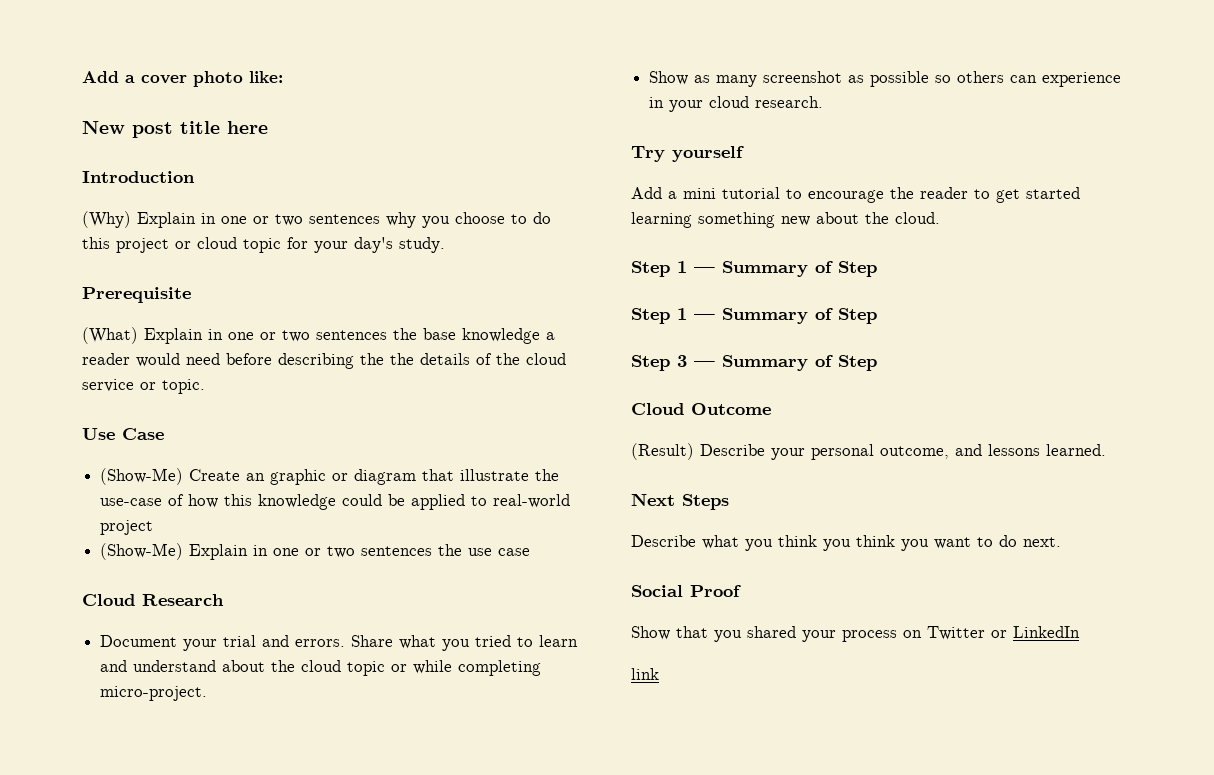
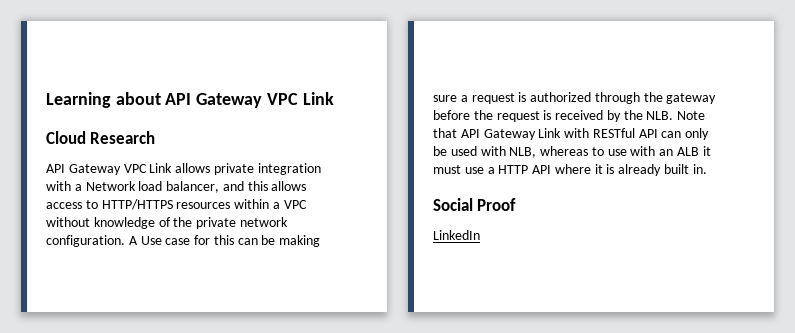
- Add a cover photo like:
- New post title here
- Introduction
- (Why) Explain in one or two sentences why you choose to do this project or cloud topic for your day's study.
- Prerequisite
- (What) Explain in one or two sentences the base knowledge a reader would need before describing the the details of the cloud service or topic.
- Use Case
- (Show-Me) Create an graphic or diagram that illustrate the use-case of how this knowledge could be applied to real-world project
- (Show-Me) Explain in one or two sentences the use case
+ Learning about API Gateway VPC Link
  Cloud Research
- Document your trial and errors. Share what you tried to learn and understand about the cloud topic or while completing micro-project.
- Show as many screenshot as possible so others can experience in your cloud research.
- Try yourself
- Add a mini tutorial to encourage the reader to get started learning something new about the cloud.
- Step 1 — Summary of Step
- Step 1 — Summary of Step
- Step 3 — Summary of Step
- Cloud Outcome
- (Result) Describe your personal outcome, and lessons learned.
- Next Steps
- Describe what you think you think you want to do next.
+ API Gateway VPC Link allows private integration with a Network load balancer, and this allows access to HTTP/HTTPS resources within a VPC without knowledge of the private network configuration. A Use case for this can be making sure a request is authorized through the gateway before the request is received by the NLB. Note that API Gateway Link with RESTful API can only be used with NLB, whereas to use with an ALB it must use a HTTP API where it is already built in.
  Social Proof
- Show that you shared your process on Twitter or LinkedIn
+ LinkedIn
- link

